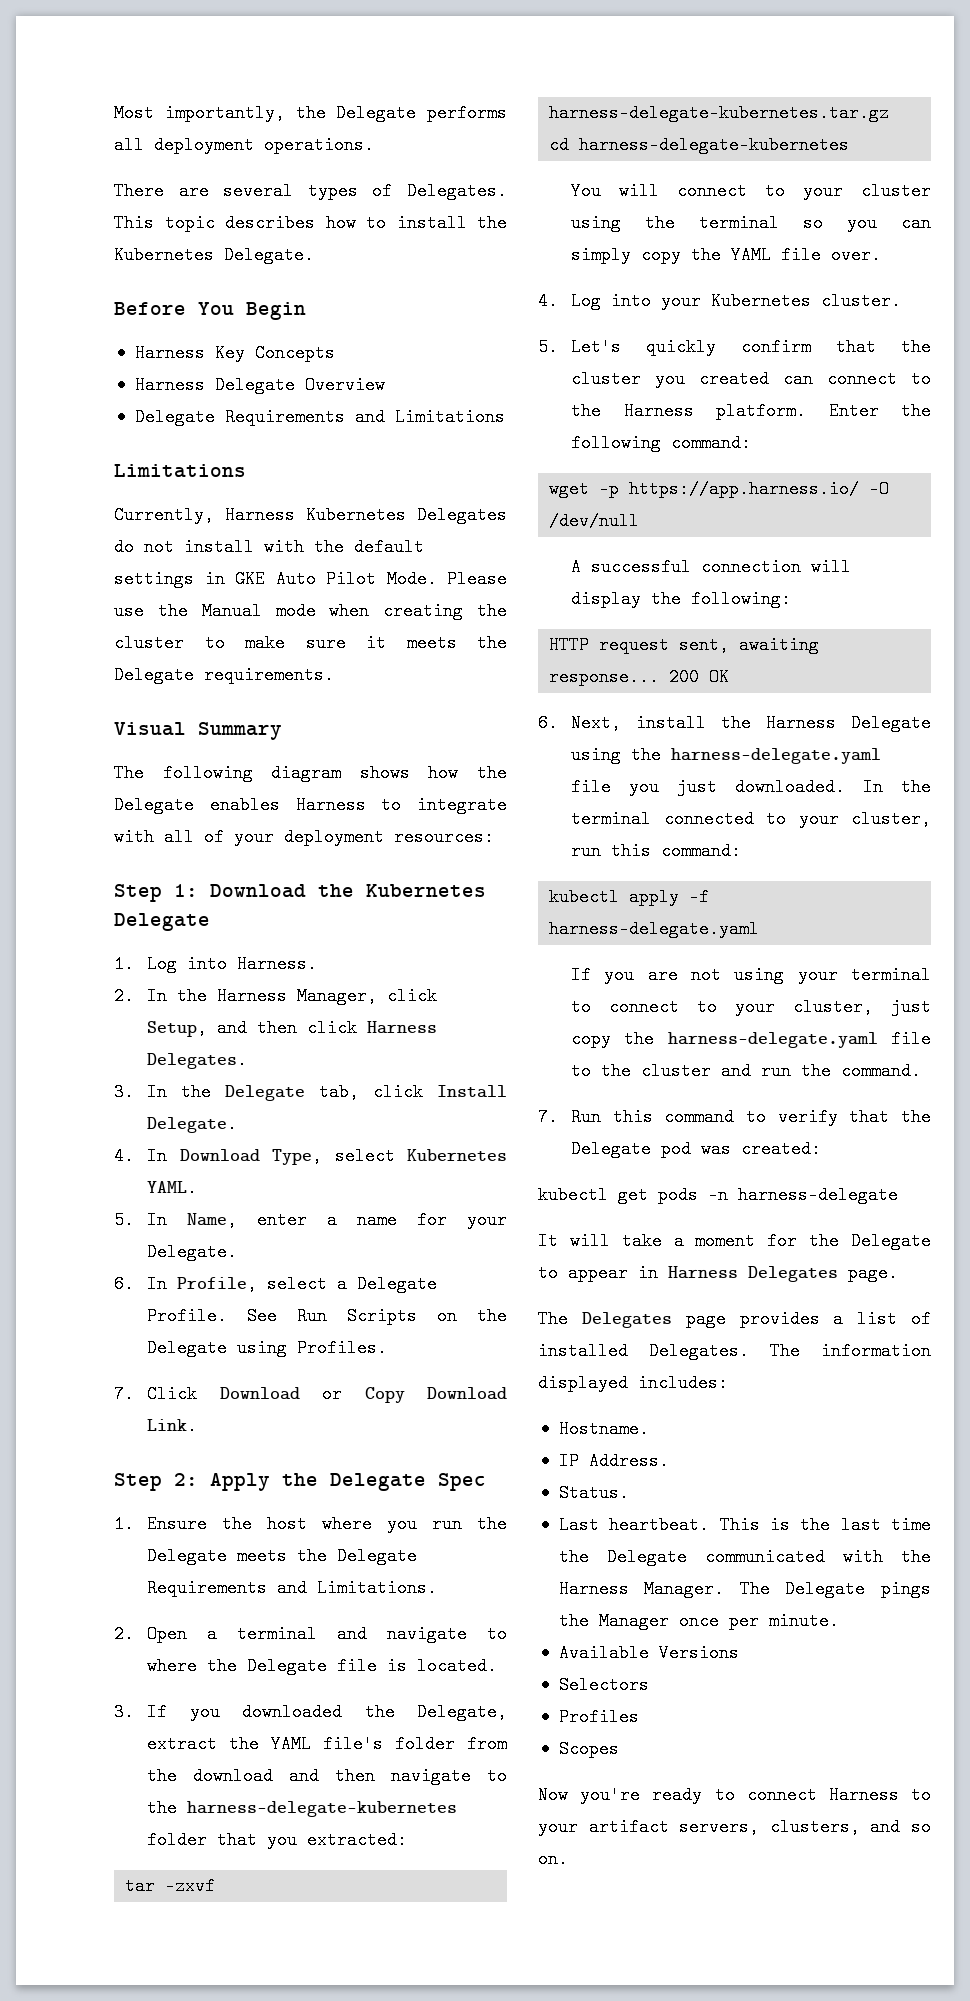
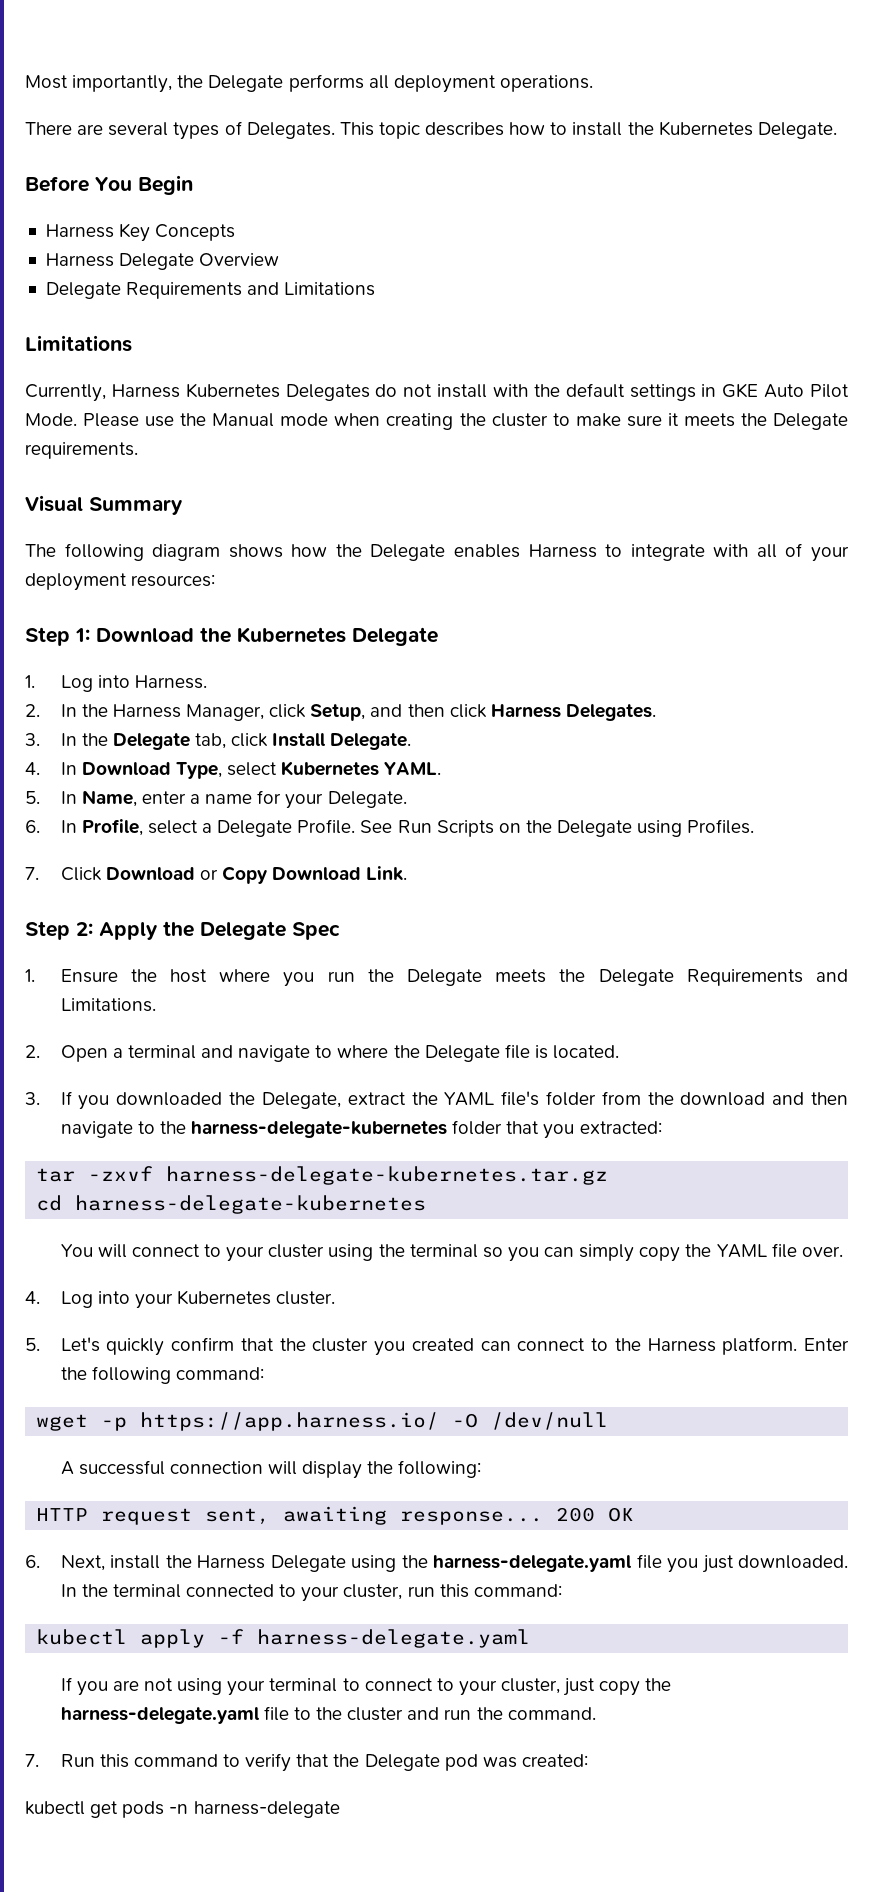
- It will take a moment for the Delegate to appear in Harness Delegates page.
- The Delegates page provides a list of installed Delegates. The information displayed includes:
- Hostname.
- IP Address.
- Status.
- Last heartbeat. This is the last time the Delegate communicated with the Harness Manager. The Delegate pings the Manager once per minute.
- Available Versions
- Selectors
- Profiles
- Scopes
- Now you're ready to connect Harness to your artifact servers, clusters, and so on.

